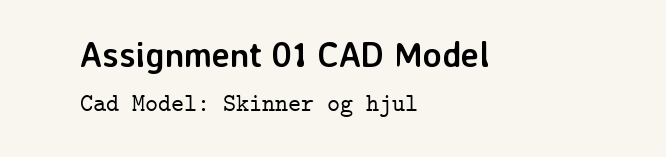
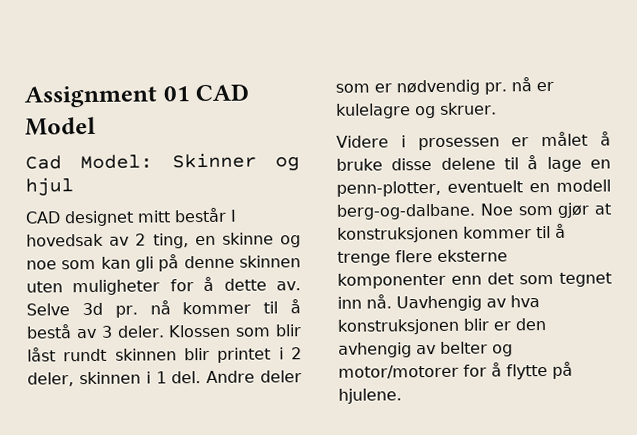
+ CAD designet mitt består I hovedsak av 2 ting, en skinne og noe som kan gli på denne skinnen uten muligheter for å dette av. Selve 3d pr. nå kommer til å bestå av 3 deler. Klossen som blir låst rundt skinnen blir printet i 2 deler, skinnen i 1 del. Andre deler som er nødvendig pr. nå er kulelagre og skruer.
+ Videre i prosessen er målet å bruke disse delene til å lage en penn-plotter, eventuelt en modell berg-og-dalbane. Noe som gjør at konstruksjonen kommer til å trenge flere eksterne komponenter enn det som tegnet inn nå. Uavhengig av hva konstruksjonen blir er den avhengig av belter og motor/motorer for å flytte på hjulene.

